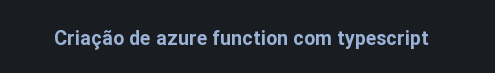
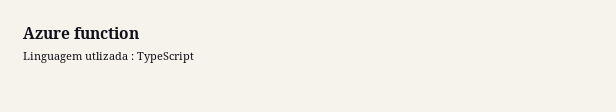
- Criação de azure function com typescript
+ Azure function
+ Linguagem utlizada : TypeScript

